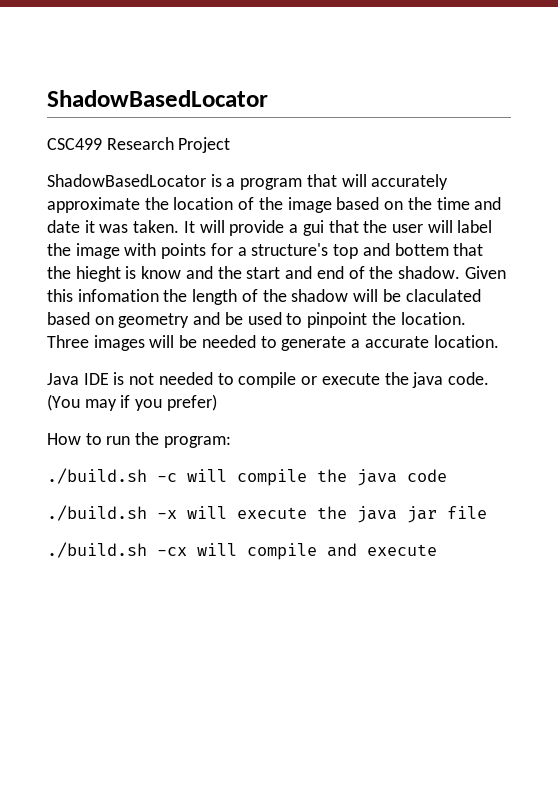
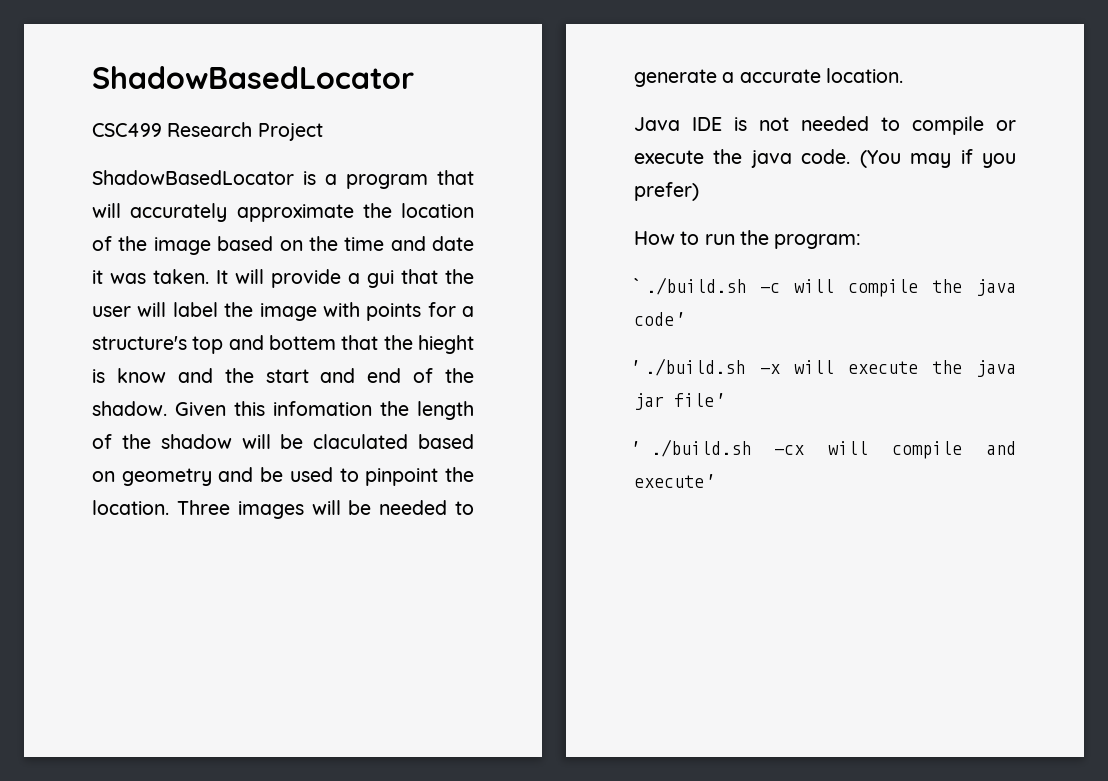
- ./build.sh -c will compile the java code
- ./build.sh -x will execute the java jar file
- ./build.sh -cx will compile and execute
+ ` ./build.sh -c will compile the java code '
+ ' ./build.sh -x will execute the java jar file '
+ ' ./build.sh -cx will compile and execute '

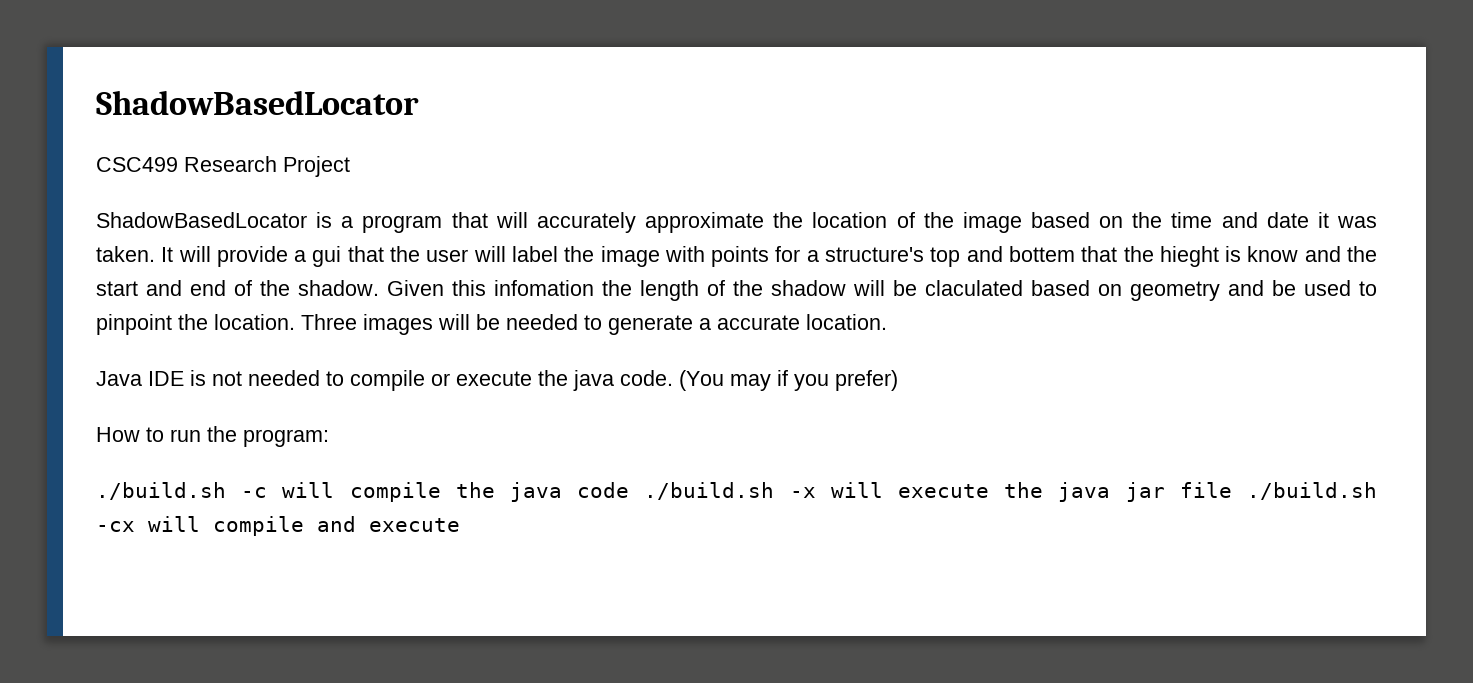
- ` ./build.sh -c will compile the java code '
- ' ./build.sh -x will execute the java jar file '
- ' ./build.sh -cx will compile and execute '
+ ./build.sh -c will compile the java code ./build.sh -x will execute the java jar file ./build.sh -cx will compile and execute

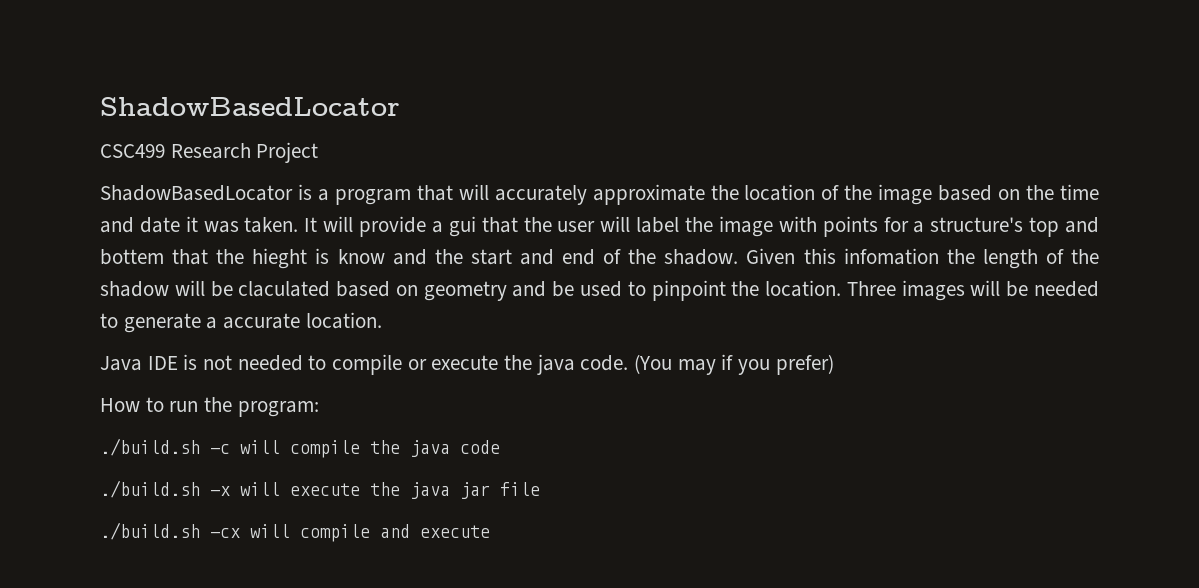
- ./build.sh -c will compile the java code ./build.sh -x will execute the java jar file ./build.sh -cx will compile and execute
+ ./build.sh -c will compile the java code
+ ./build.sh -x will execute the java jar file
+ ./build.sh -cx will compile and execute

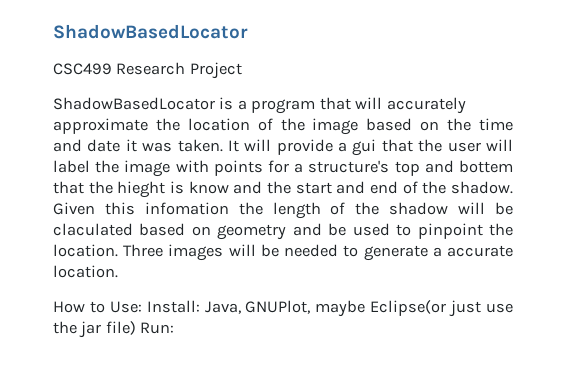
- Java IDE is not needed to compile or execute the java code. (You may if you prefer)
- How to run the program:
- ./build.sh -c will compile the java code
- ./build.sh -x will execute the java jar file
- ./build.sh -cx will compile and execute
+ How to Use: Install: Java, GNUPlot, maybe Eclipse(or just use the jar file) Run:

